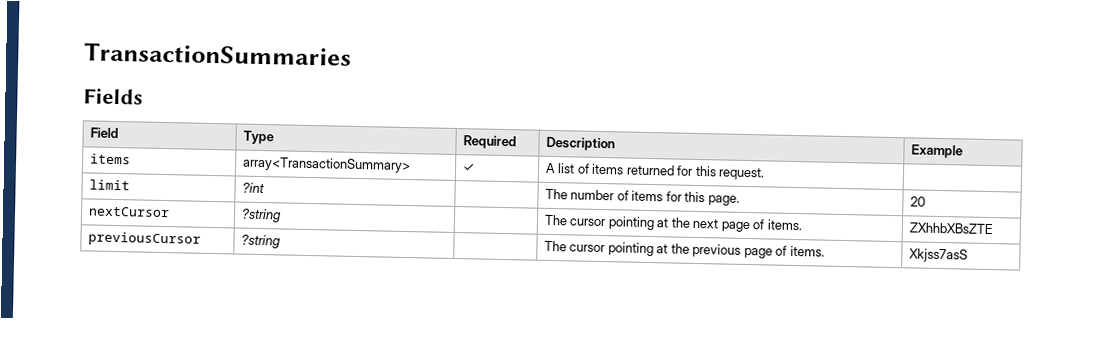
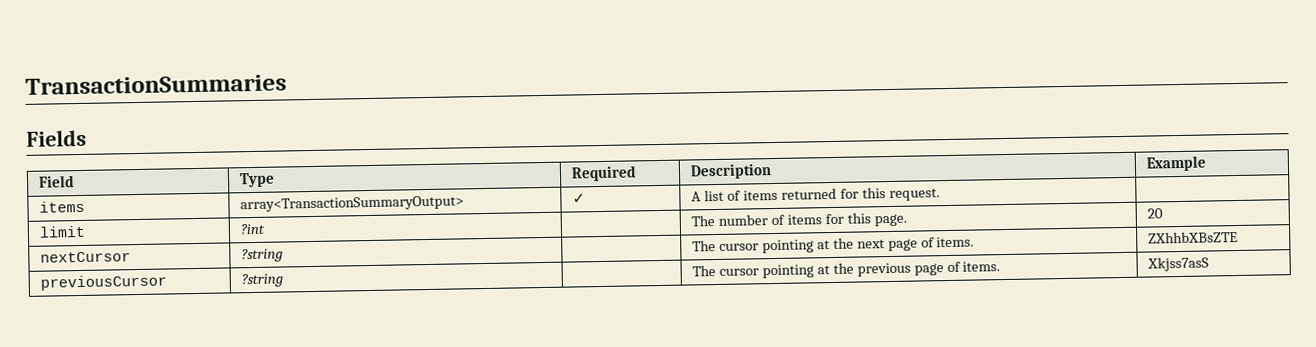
- items | array<TransactionSummary> | ✓ | A list of items returned for this request. |
+ items | array<TransactionSummaryOutput> | ✓ | A list of items returned for this request. |

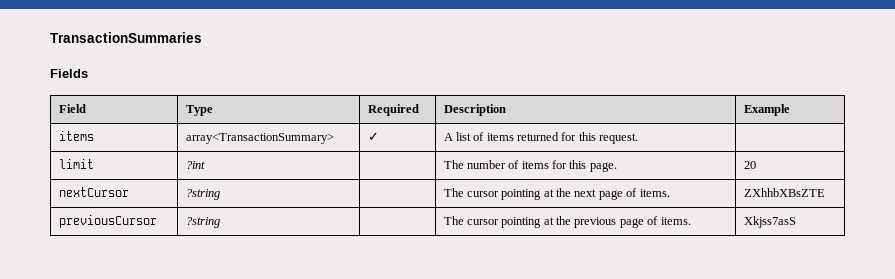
- items | array<TransactionSummaryOutput> | ✓ | A list of items returned for this request. |
+ items | array<TransactionSummary> | ✓ | A list of items returned for this request. |

